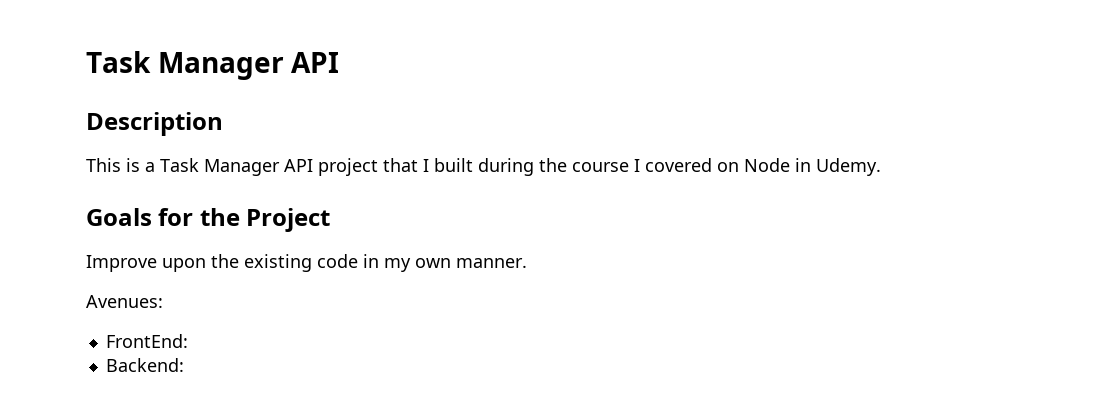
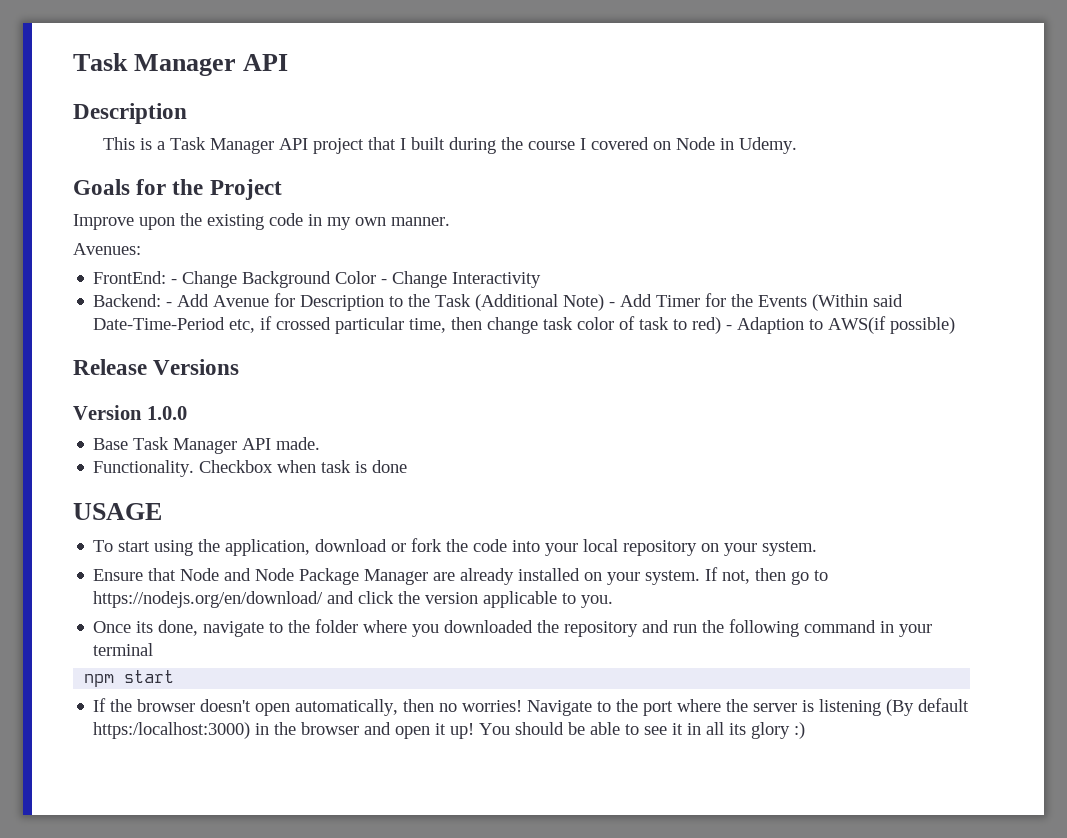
- FrontEnd:
- Backend:
+ FrontEnd: - Change Background Color - Change Interactivity
+ Backend: - Add Avenue for Description to the Task (Additional Note) - Add Timer for the Events (Within said Date-Time-Period etc, if crossed particular time, then change task color of task to red) - Adaption to AWS(if possible)
+ Release Versions
+ Version 1.0.0
+ Base Task Manager API made.
+ Functionality. Checkbox when task is done
+ USAGE
+ To start using the application, download or fork the code into your local repository on your system.
+ Ensure that Node and Node Package Manager are already installed on your system. If not, then go to https://nodejs.org/en/download/ and click the version applicable to you.
+ Once its done, navigate to the folder where you downloaded the repository and run the following command in your terminal
+ npm start
+ If the browser doesn't open automatically, then no worries! Navigate to the port where the server is listening (By default https:/localhost:3000) in the browser and open it up! You should be able to see it in all its glory :)

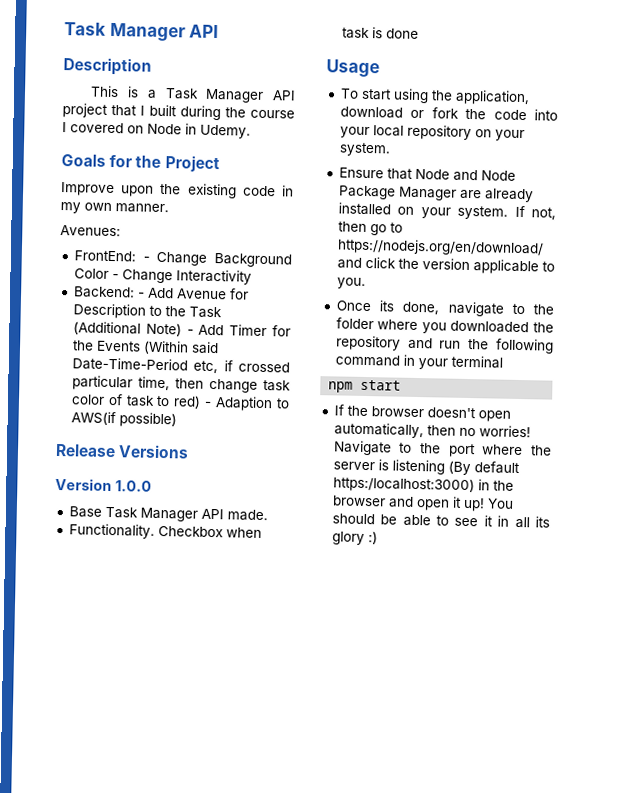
- USAGE
+ Usage

